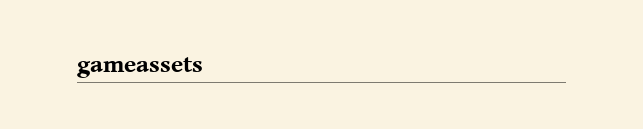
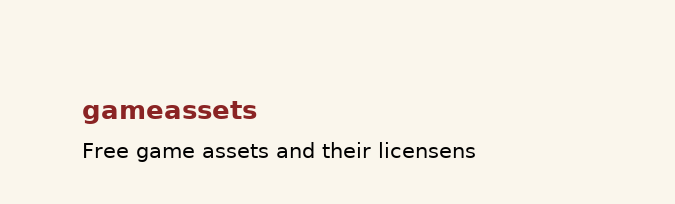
+ Free game assets and their licensens

